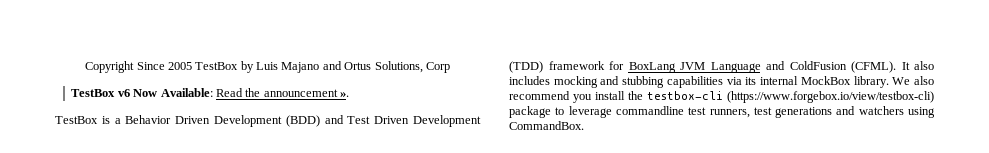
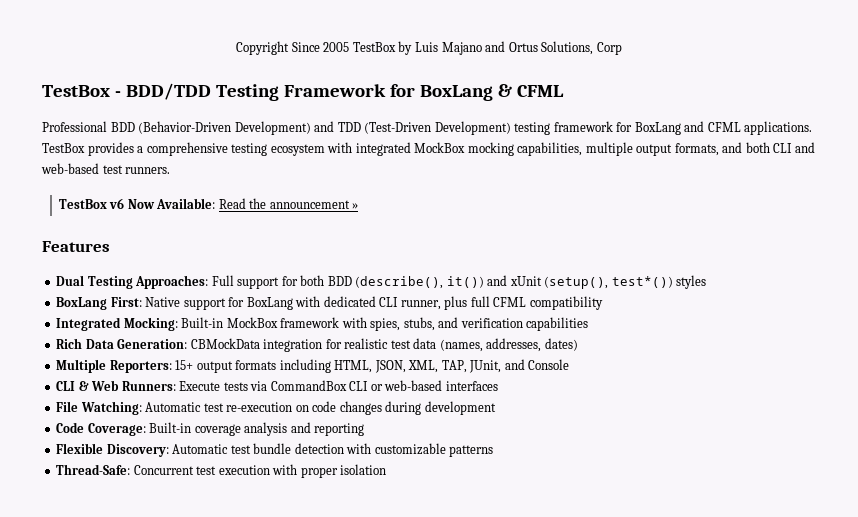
+ TestBox - BDD/TDD Testing Framework for BoxLang & CFML
+ Professional BDD (Behavior-Driven Development) and TDD (Test-Driven Development) testing framework for BoxLang and CFML applications. TestBox provides a comprehensive testing ecosystem with integrated MockBox mocking capabilities, multiple output formats, and both CLI and web-based test runners.
- TestBox v6 Now Available: Read the announcement ».
- TestBox is a Behavior Driven Development (BDD) and Test Driven Development (TDD) framework for BoxLang JVM Language and ColdFusion (CFML). It also includes mocking and stubbing capabilities via its internal MockBox library. We also recommend you install the testbox-cli (https://www.forgebox.io/view/testbox-cli) package to leverage commandline test runners, test generations and watchers using CommandBox.
+ TestBox v6 Now Available: Read the announcement »
+ Features
+ Dual Testing Approaches: Full support for both BDD (describe(), it()) and xUnit (setup(), test*()) styles
+ BoxLang First: Native support for BoxLang with dedicated CLI runner, plus full CFML compatibility
+ Integrated Mocking: Built-in MockBox framework with spies, stubs, and verification capabilities
+ Rich Data Generation: CBMockData integration for realistic test data (names, addresses, dates)
+ Multiple Reporters: 15+ output formats including HTML, JSON, XML, TAP, JUnit, and Console
+ CLI & Web Runners: Execute tests via CommandBox CLI or web-based interfaces
+ File Watching: Automatic test re-execution on code changes during development
+ Code Coverage: Built-in coverage analysis and reporting
+ Flexible Discovery: Automatic test bundle detection with customizable patterns
+ Thread-Safe: Concurrent test execution with proper isolation

